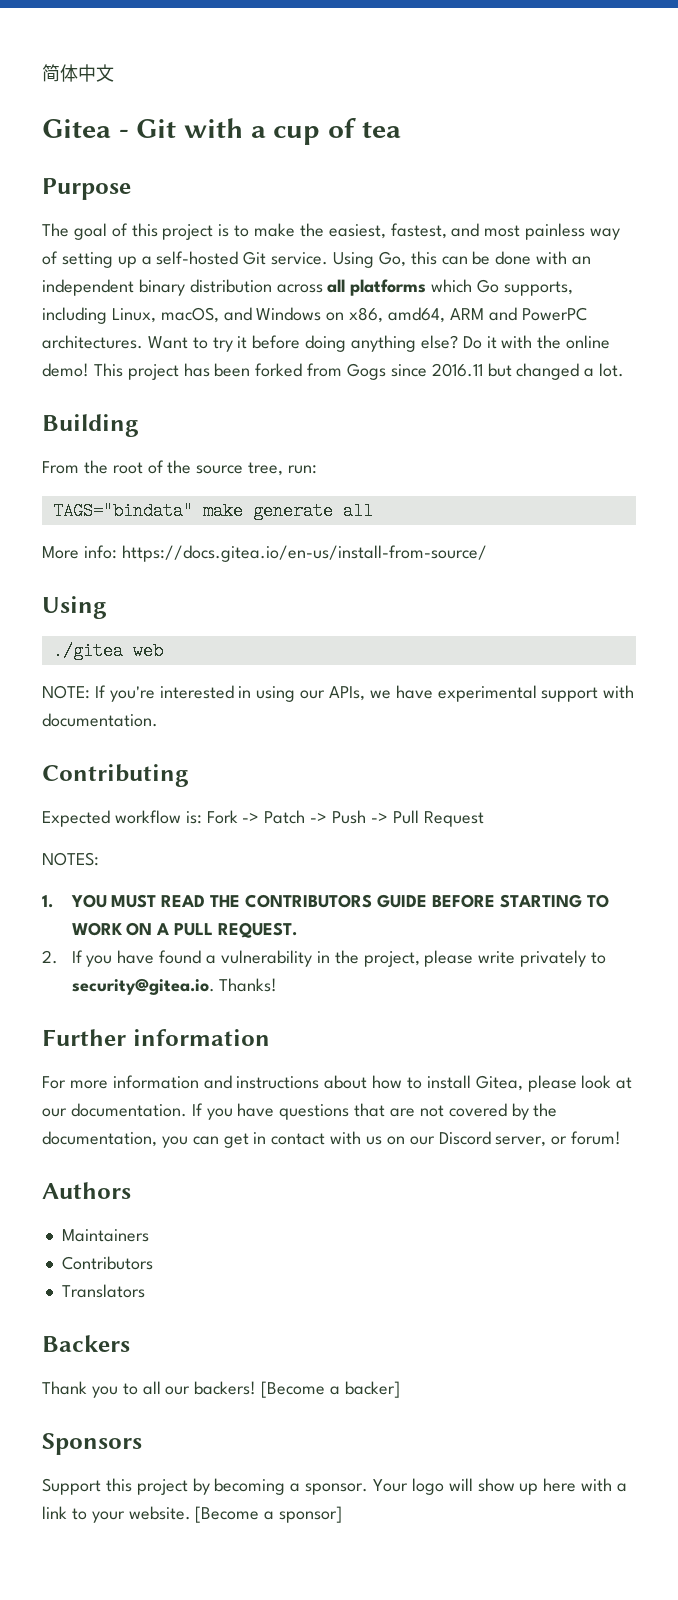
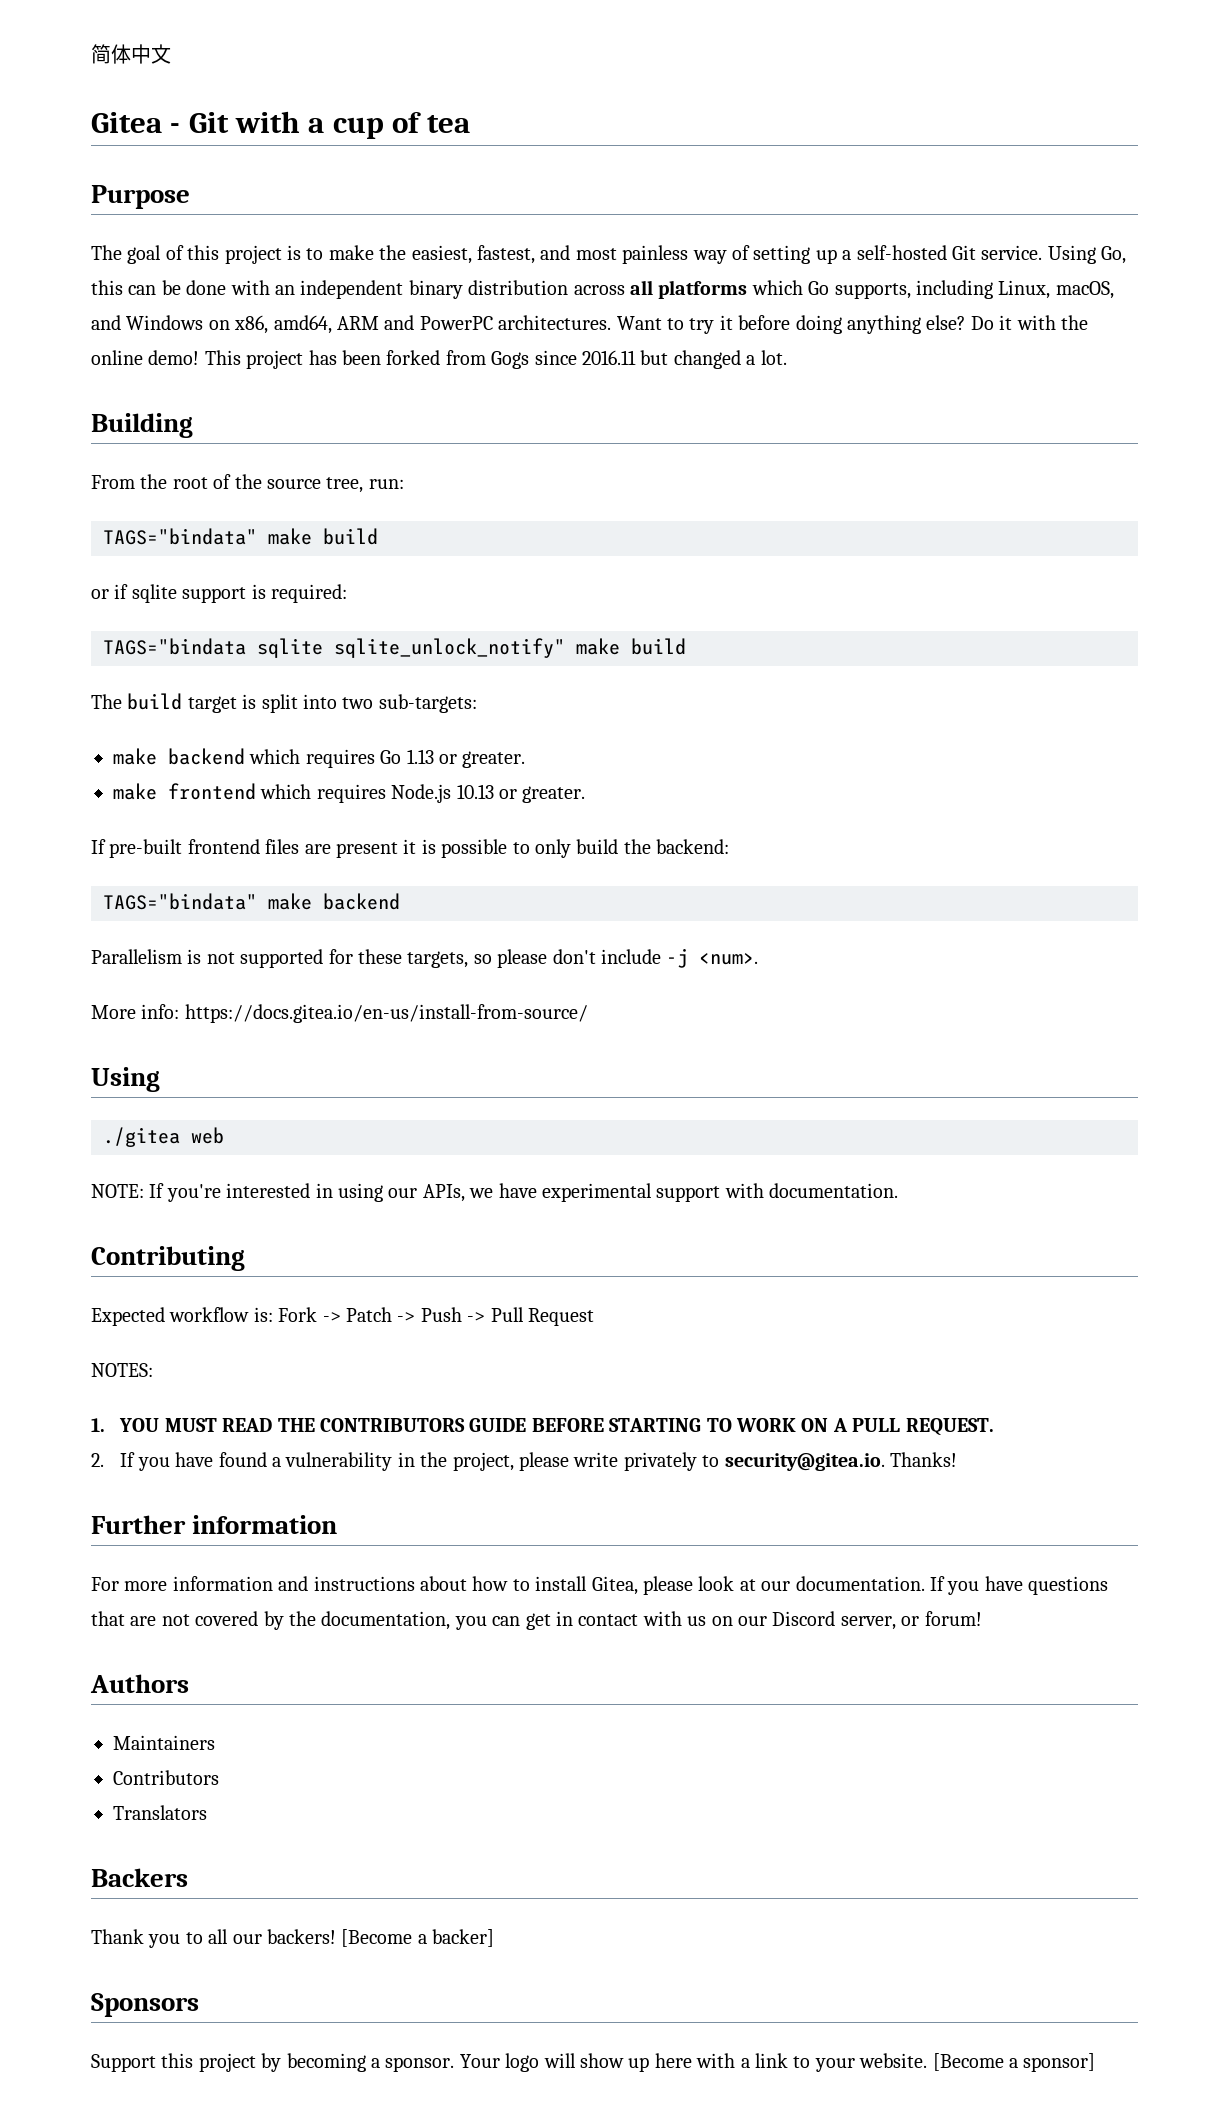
- TAGS="bindata" make generate all
+ TAGS="bindata" make build
+ or if sqlite support is required:
+ TAGS="bindata sqlite sqlite_unlock_notify" make build
+ The build target is split into two sub-targets:
+ make backend which requires Go 1.13 or greater.
+ make frontend which requires Node.js 10.13 or greater.
+ If pre-built frontend files are present it is possible to only build the backend:
+ TAGS="bindata" make backend
+ Parallelism is not supported for these targets, so please don't include -j <num>.

